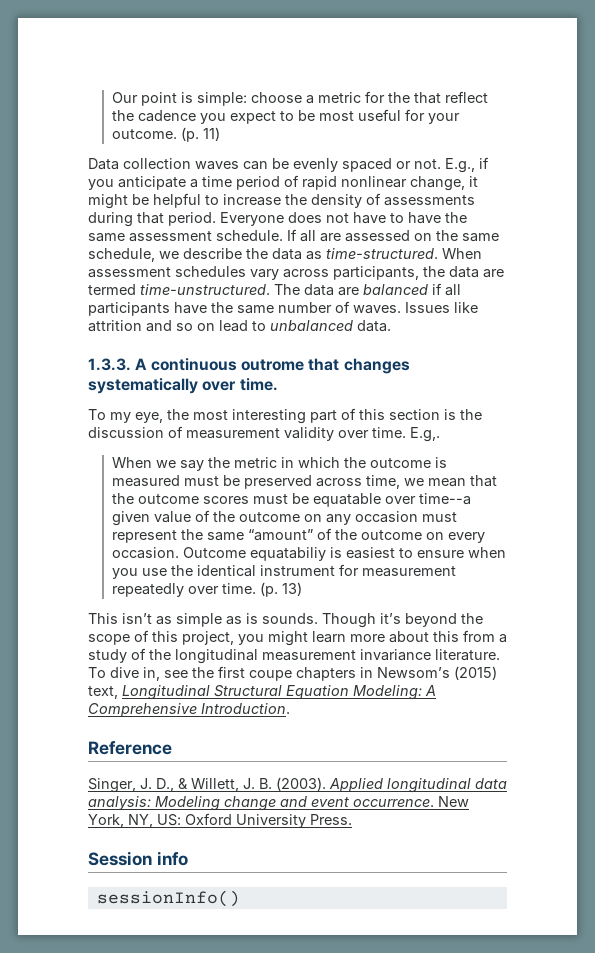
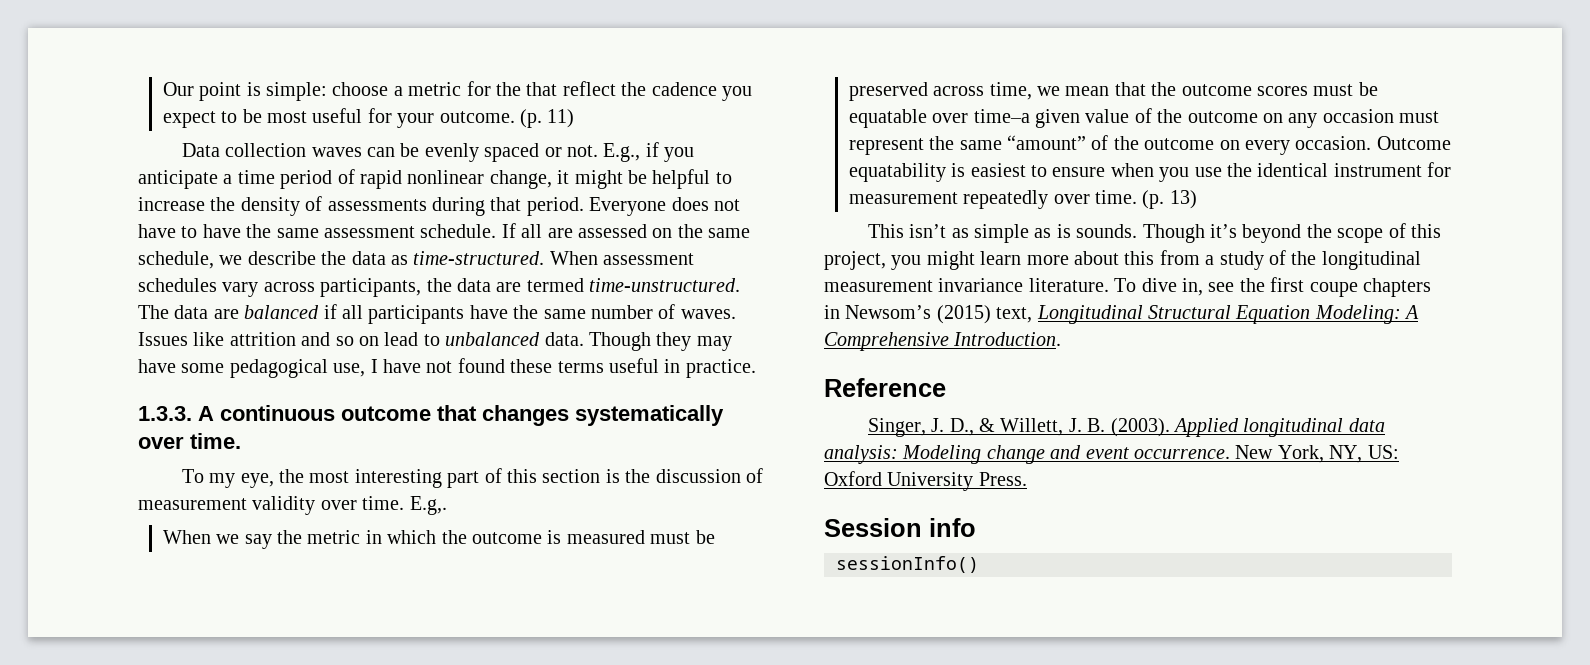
+ Though they may have some pedagogical use, I have not found these terms useful in practice.
- 1.3.3. A continuous outrome that changes systematically over time.
+ 1.3.3. A continuous outcome that changes systematically over time.
- When we say the metric in which the outcome is measured must be preserved across time, we mean that the outcome scores must be equatable over time--a given value of the outcome on any occasion must represent the same “amount” of the outcome on every occasion.
+ When we say the metric in which the outcome is measured must be preserved across time, we mean that the outcome scores must be equatable over time–a given value of the outcome on any occasion must represent the same “amount” of the outcome on every occasion.
- Outcome equatabiliy is easiest to ensure when you use the identical instrument for measurement repeatedly over time.
+ Outcome equatability is easiest to ensure when you use the identical instrument for measurement repeatedly over time.

